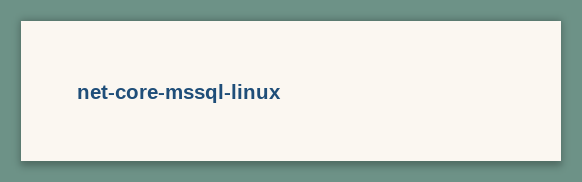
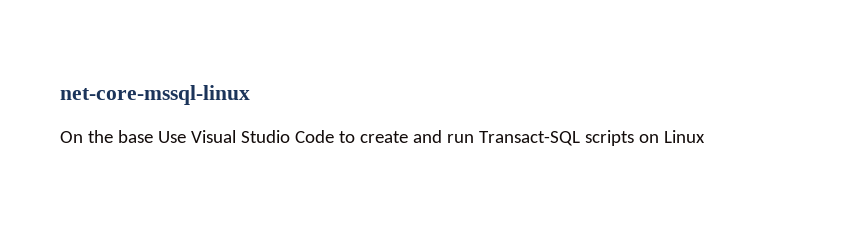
+ On the base Use Visual Studio Code to create and run Transact-SQL scripts on Linux

